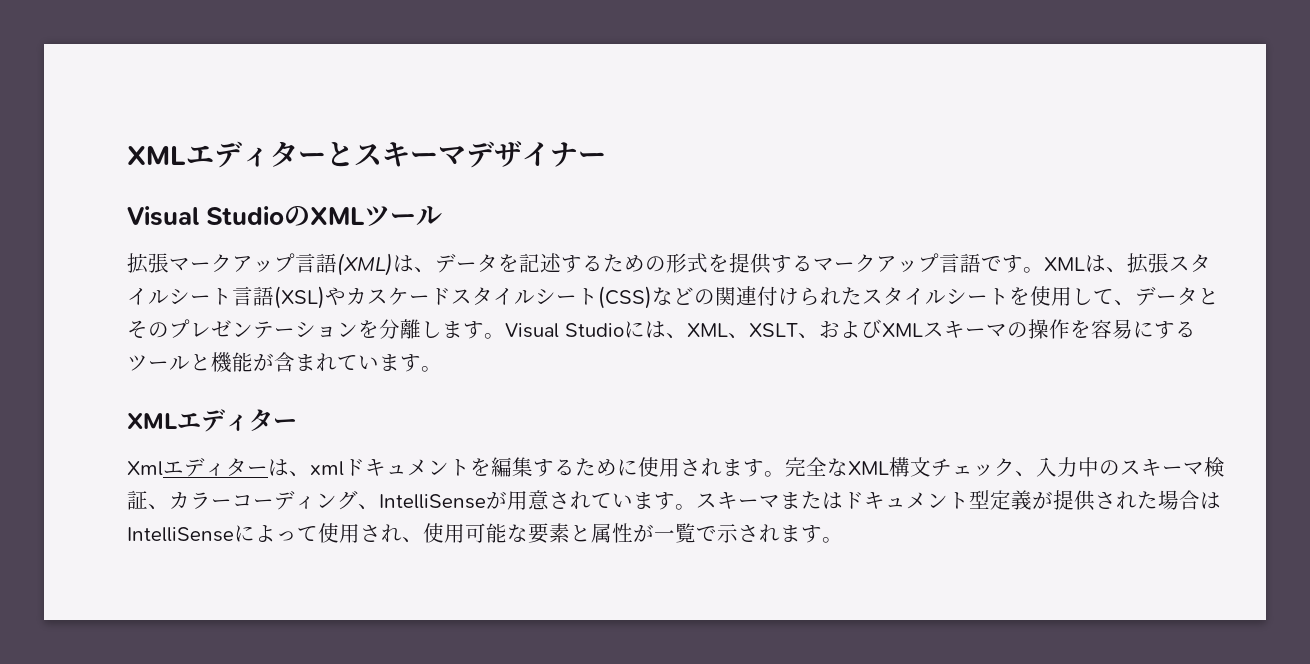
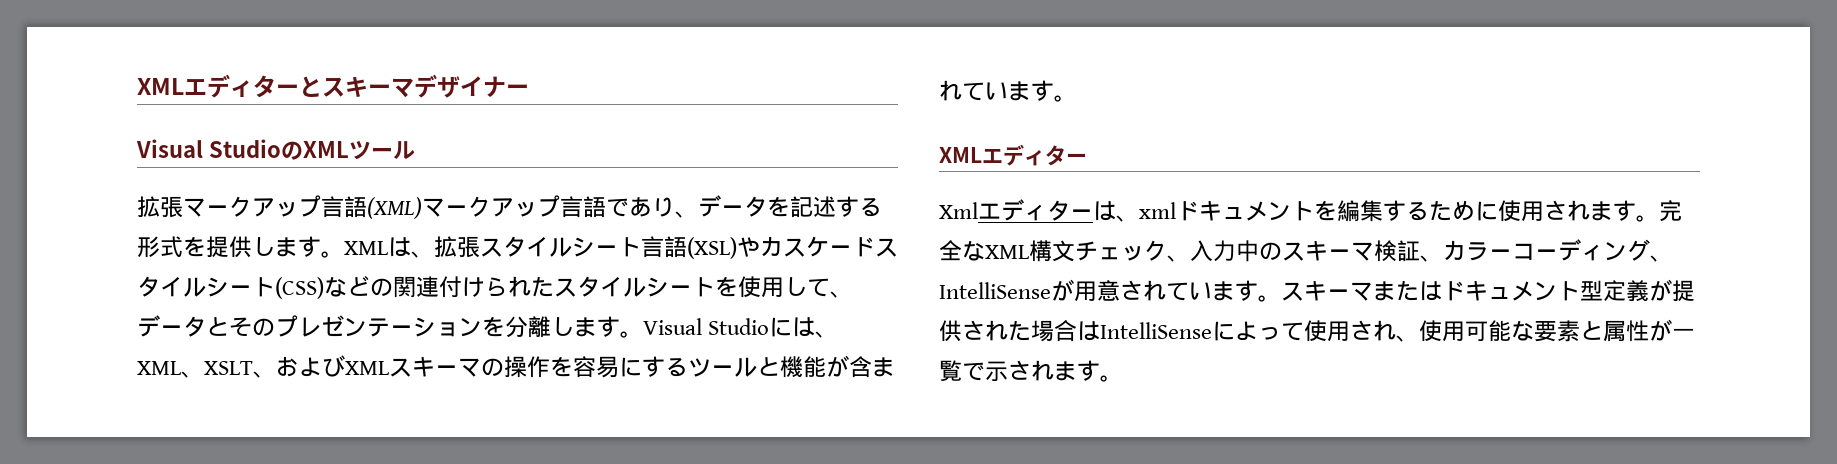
- 拡張マークアップ言語(XML)は、データを記述するための形式を提供するマークアップ言語です。
+ 拡張マークアップ言語(XML)マークアップ言語であり、データを記述する形式を提供します。

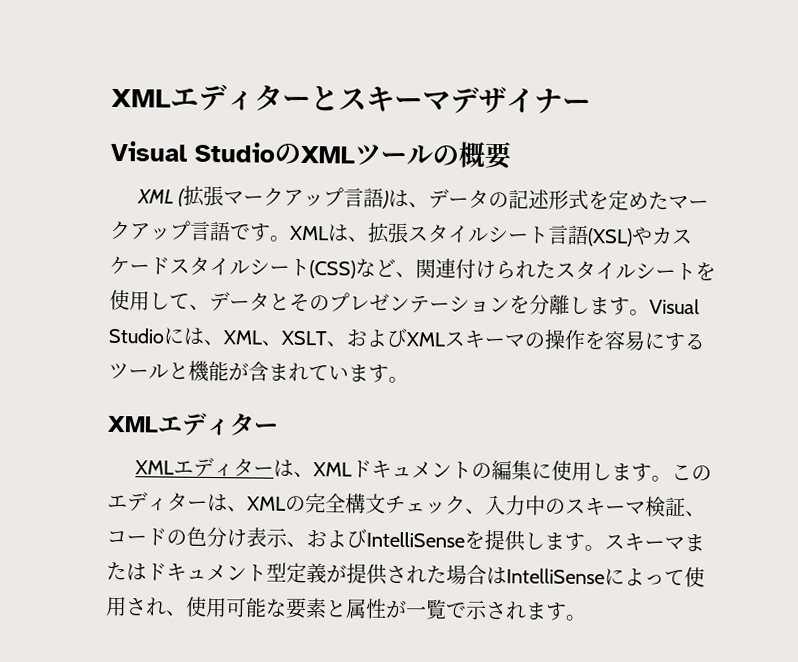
- Visual StudioのXMLツール
- 拡張マークアップ言語(XML)マークアップ言語であり、データを記述する形式を提供します。
+ Visual StudioのXMLツールの概要
+ XML (拡張マークアップ言語)は、データの記述形式を定めたマークアップ言語です。
- XMLは、拡張スタイルシート言語(XSL)やカスケードスタイルシート(CSS)などの関連付けられたスタイルシートを使用して、データとそのプレゼンテーションを分離します。
+ XMLは、拡張スタイルシート言語(XSL)やカスケードスタイルシート(CSS)など、関連付けられたスタイルシートを使用して、データとそのプレゼンテーションを分離します。
- Xmlエディターは、xmlドキュメントを編集するために使用されます。完全なXML構文チェック、入力中のスキーマ検証、カラーコーディング、IntelliSenseが用意されています。
+ XMLエディターは、XMLドキュメントの編集に使用します。このエディターは、XMLの完全構文チェック、入力中のスキーマ検証、コードの色分け表示、およびIntelliSenseを提供します。

